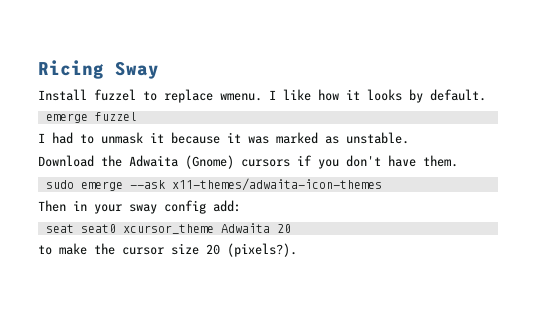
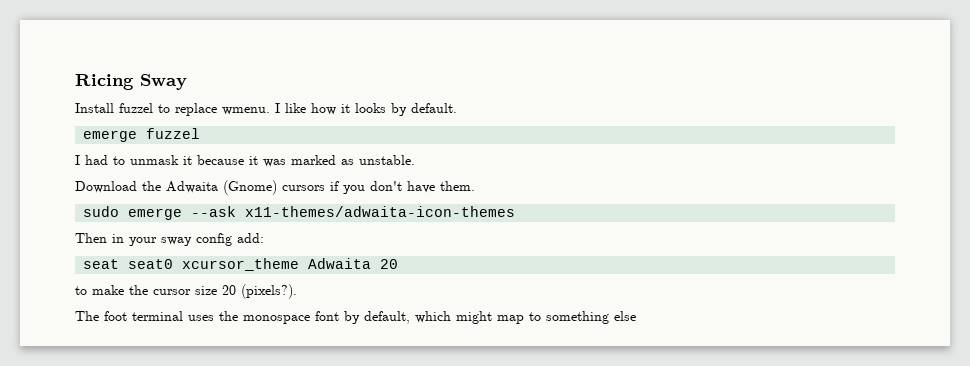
+ The foot terminal uses the monospace font by default, which might map to something else

